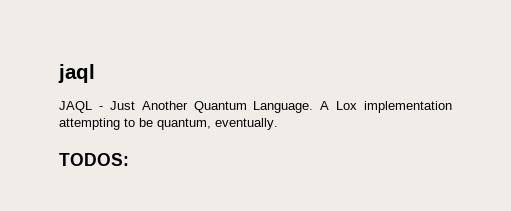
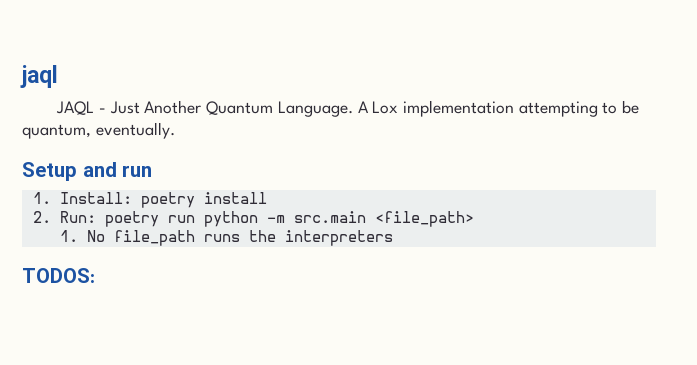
+ Setup and run
+ 1. Install: poetry install
+ 2. Run: poetry run python -m src.main <file_path>
+ 1. No file_path runs the interpreters

